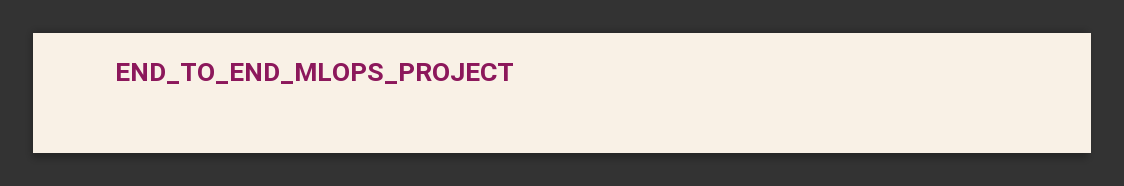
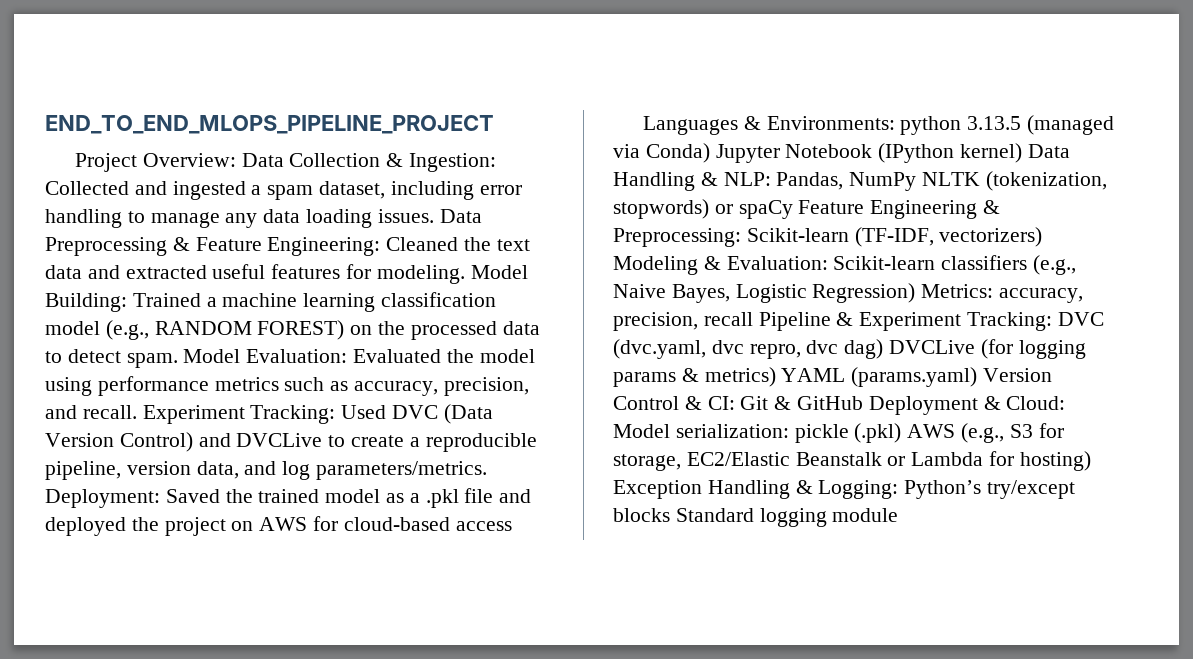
- END_TO_END_MLOPS_PROJECT
+ END_TO_END_MLOPS_PIPELINE_PROJECT
+ Project Overview: Data Collection & Ingestion: Collected and ingested a spam dataset, including error handling to manage any data loading issues. Data Preprocessing & Feature Engineering: Cleaned the text data and extracted useful features for modeling. Model Building: Trained a machine learning classification model (e.g., RANDOM FOREST) on the processed data to detect spam. Model Evaluation: Evaluated the model using performance metrics such as accuracy, precision, and recall. Experiment Tracking: Used DVC (Data Version Control) and DVCLive to create a reproducible pipeline, version data, and log parameters/metrics. Deployment: Saved the trained model as a .pkl file and deployed the project on AWS for cloud-based access
+ Languages & Environments: python 3.13.5 (managed via Conda) Jupyter Notebook (IPython kernel) Data Handling & NLP: Pandas, NumPy NLTK (tokenization, stopwords) or spaCy Feature Engineering & Preprocessing: Scikit‑learn (TF‑IDF, vectorizers) Modeling & Evaluation: Scikit‑learn classifiers (e.g., Naive Bayes, Logistic Regression) Metrics: accuracy, precision, recall Pipeline & Experiment Tracking: DVC (dvc.yaml, dvc repro, dvc dag) DVCLive (for logging params & metrics) YAML (params.yaml) Version Control & CI: Git & GitHub Deployment & Cloud: Model serialization: pickle (.pkl) AWS (e.g., S3 for storage, EC2/Elastic Beanstalk or Lambda for hosting) Exception Handling & Logging: Python’s try/except blocks Standard logging module

